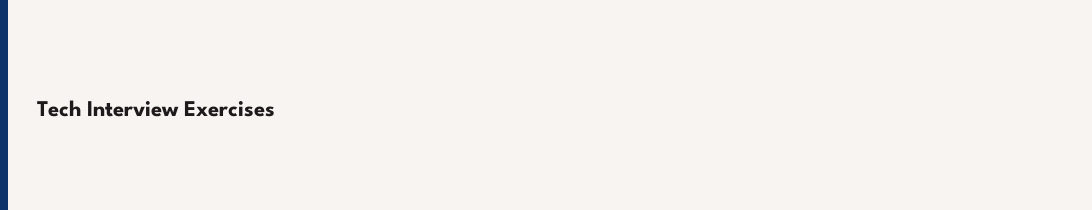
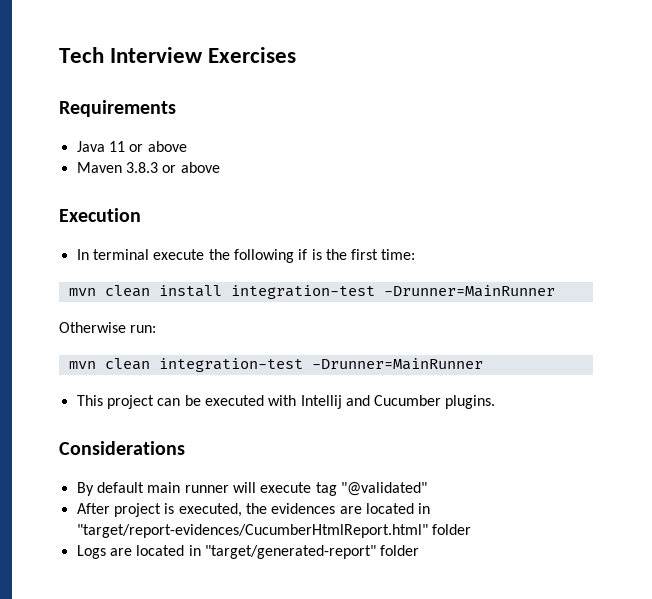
+ Requirements
+ Java 11 or above
+ Maven 3.8.3 or above
+ Execution
+ In terminal execute the following if is the first time:
+ mvn clean install integration-test -Drunner=MainRunner
+ Otherwise run:
+ mvn clean integration-test -Drunner=MainRunner
+ This project can be executed with Intellij and Cucumber plugins.
+ Considerations
+ By default main runner will execute tag "@validated"
+ After project is executed, the evidences are located in "target/report-evidences/CucumberHtmlReport.html" folder
+ Logs are located in "target/generated-report" folder

